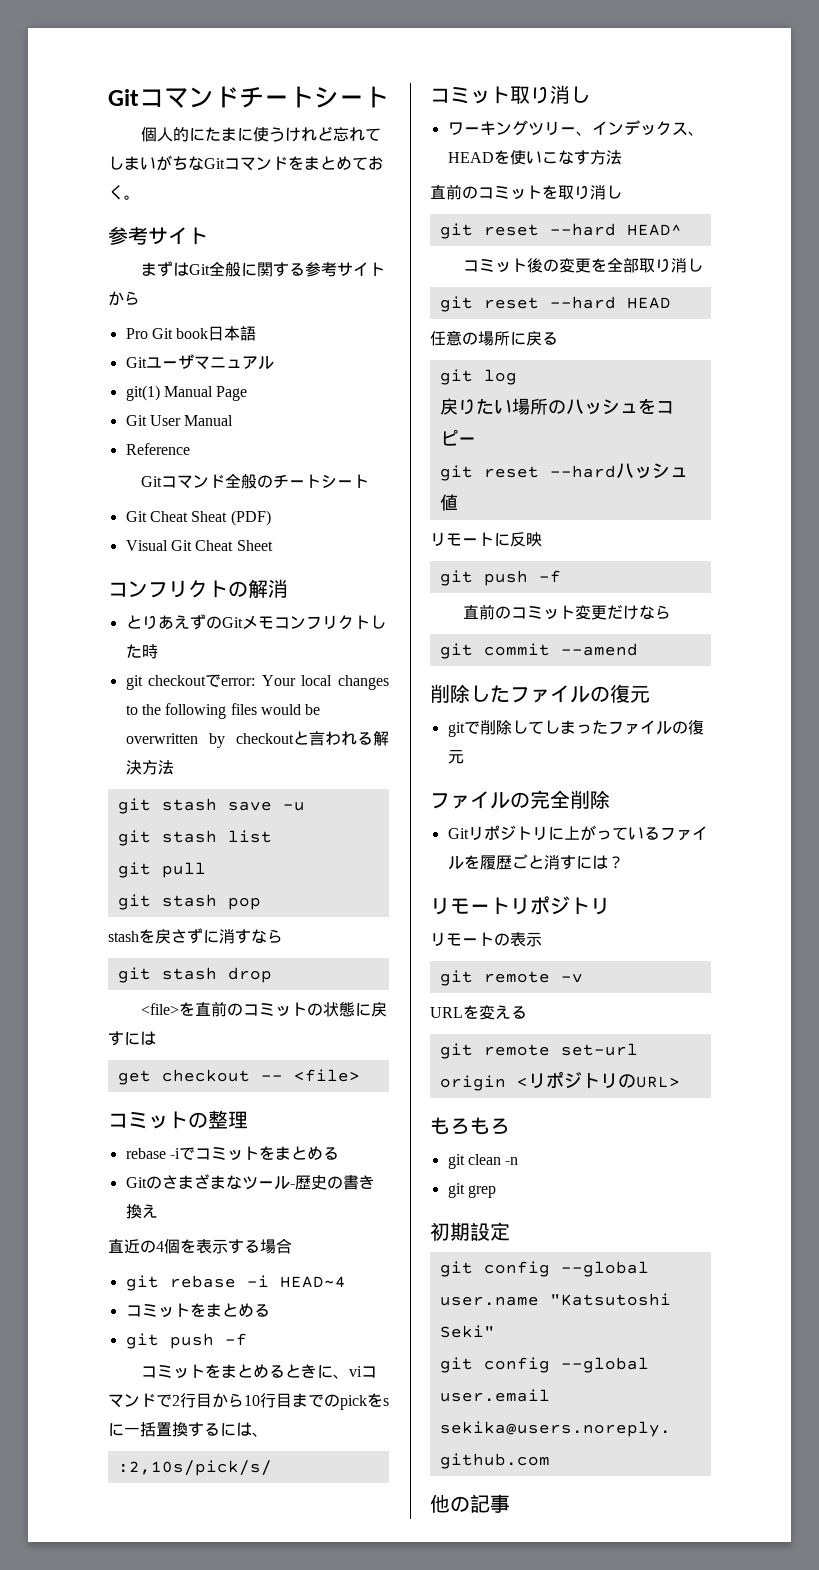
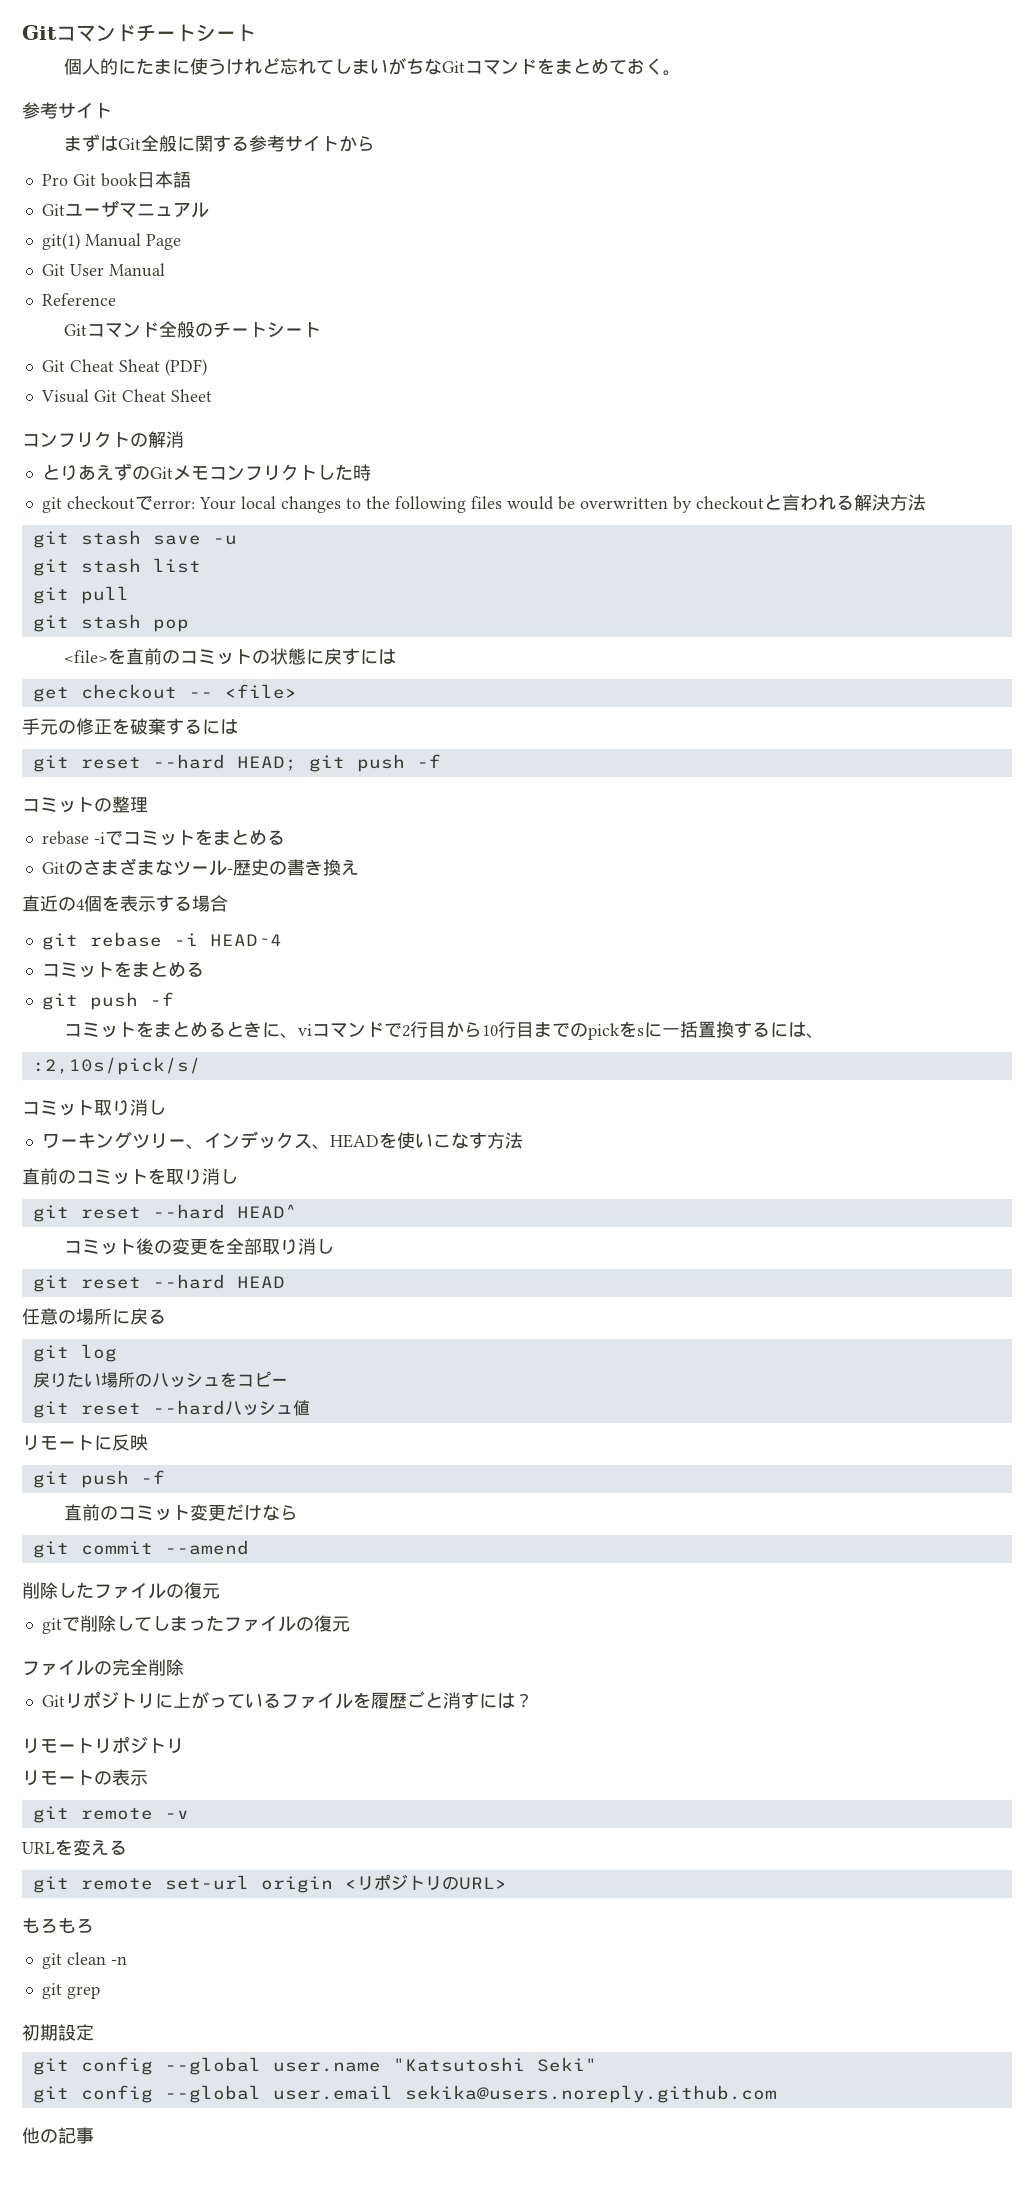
- stashを戻さずに消すなら
- git stash drop
+ 手元の修正を破棄するには
+ git reset --hard HEAD; git push -f

